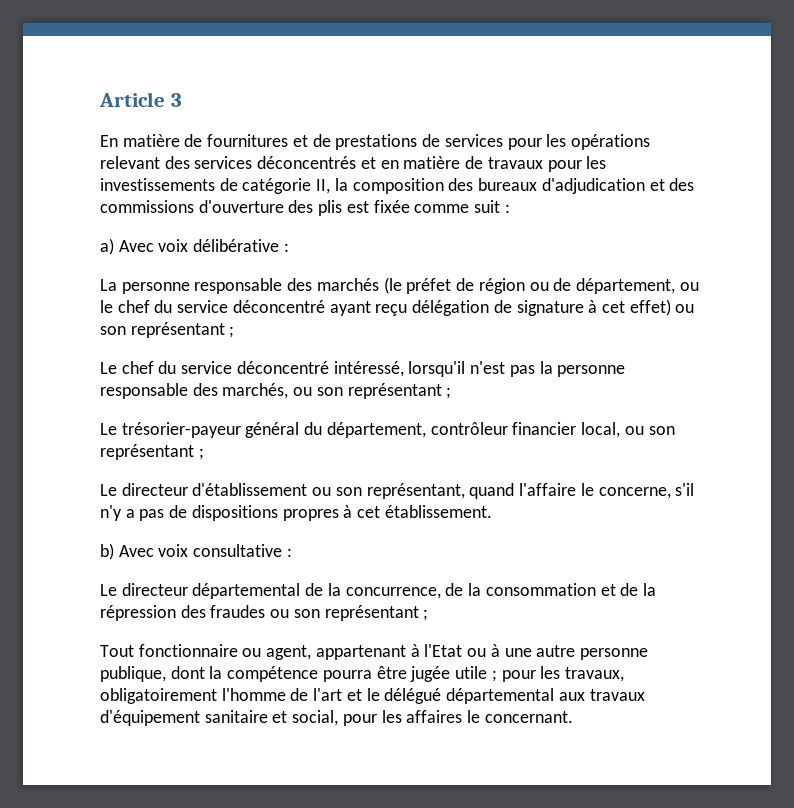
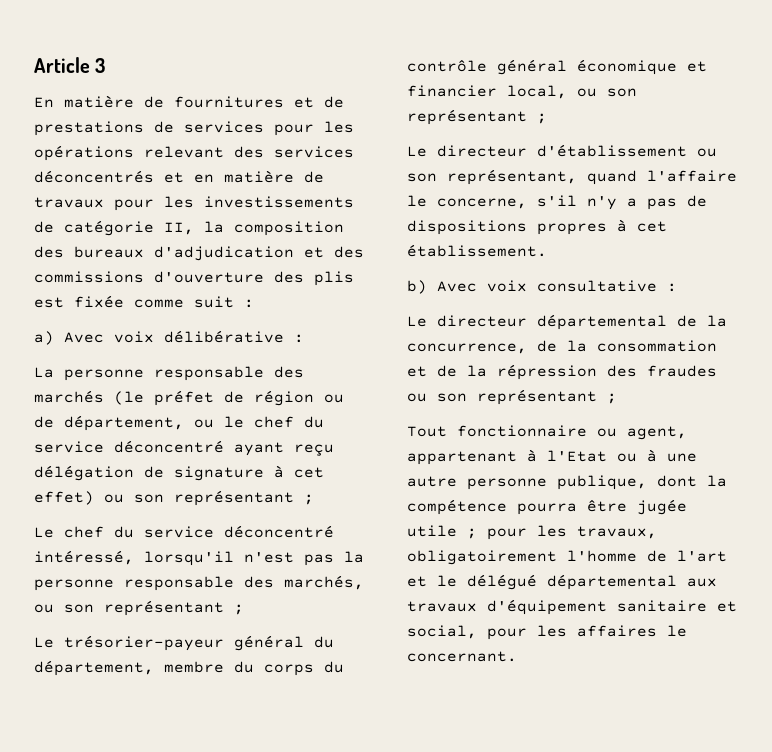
- Le trésorier-payeur général du département, contrôleur financier local, ou son représentant ;
+ Le trésorier-payeur général du département, membre du corps du contrôle général économique et financier local, ou son représentant ;

